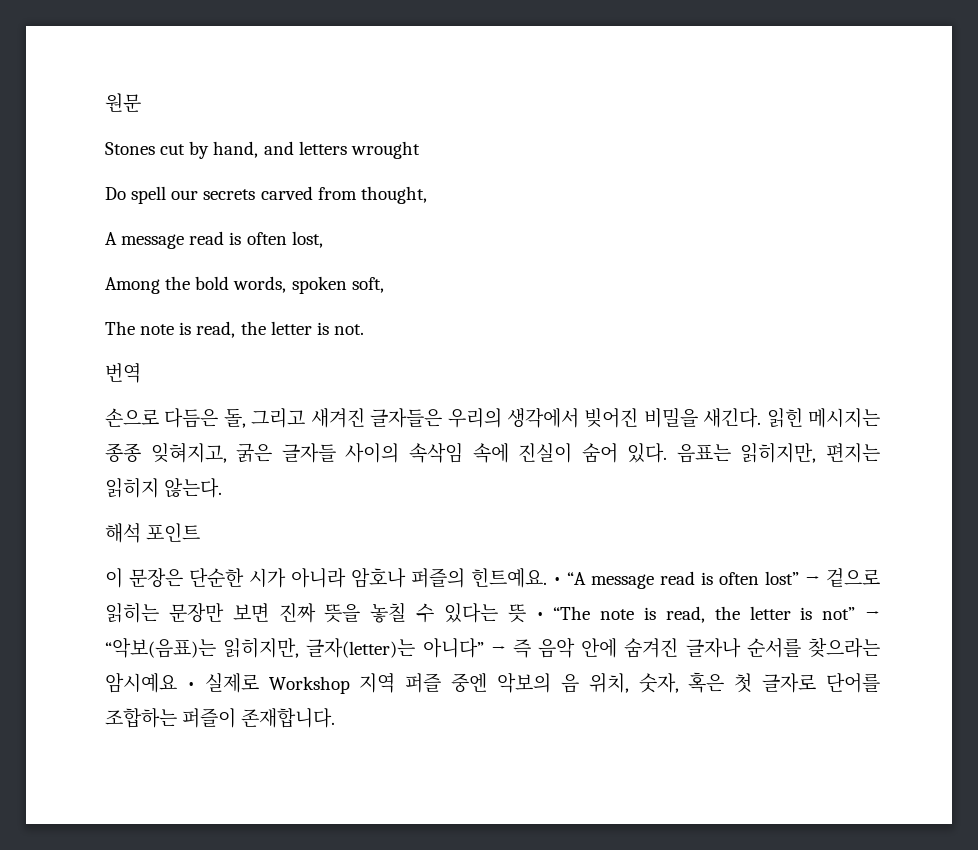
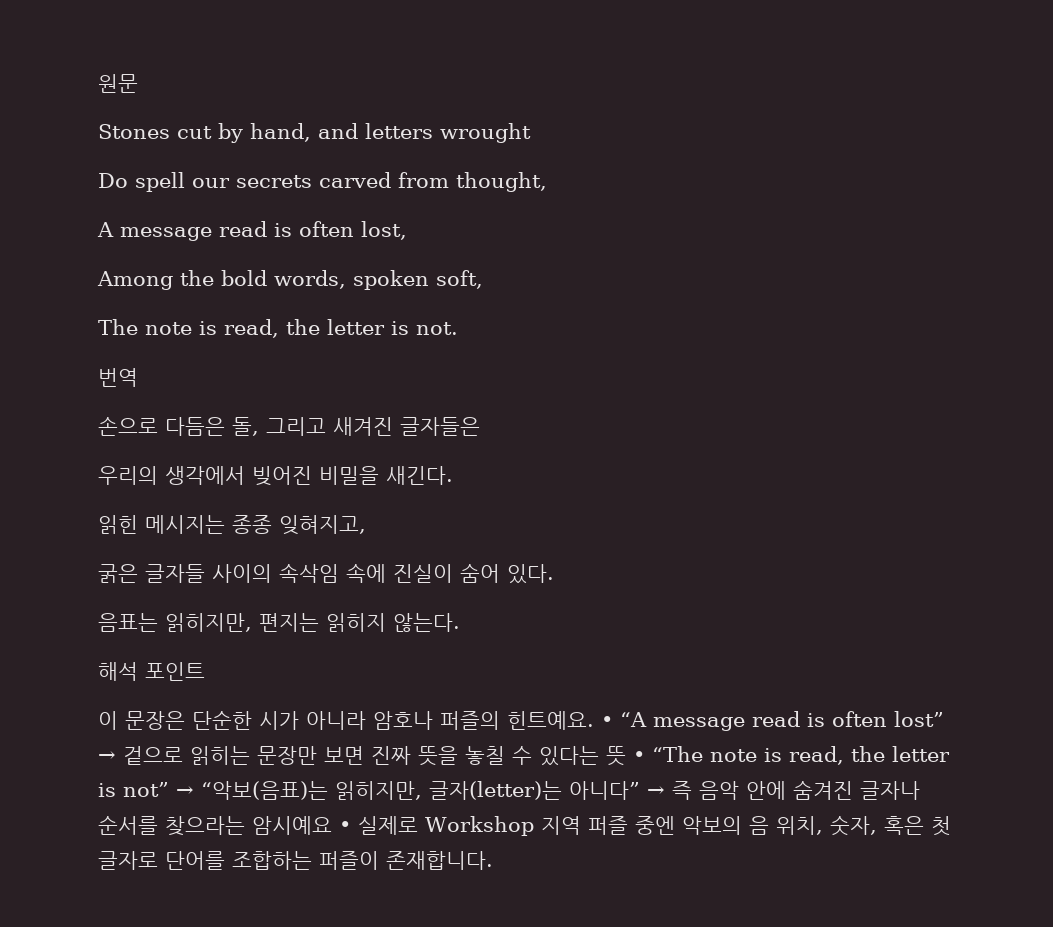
- 손으로 다듬은 돌, 그리고 새겨진 글자들은 우리의 생각에서 빚어진 비밀을 새긴다. 읽힌 메시지는 종종 잊혀지고, 굵은 글자들 사이의 속삭임 속에 진실이 숨어 있다. 음표는 읽히지만, 편지는 읽히지 않는다.
+ 손으로 다듬은 돌, 그리고 새겨진 글자들은
+ 우리의 생각에서 빚어진 비밀을 새긴다.
+ 읽힌 메시지는 종종 잊혀지고,
+ 굵은 글자들 사이의 속삭임 속에 진실이 숨어 있다.
+ 음표는 읽히지만, 편지는 읽히지 않는다.

